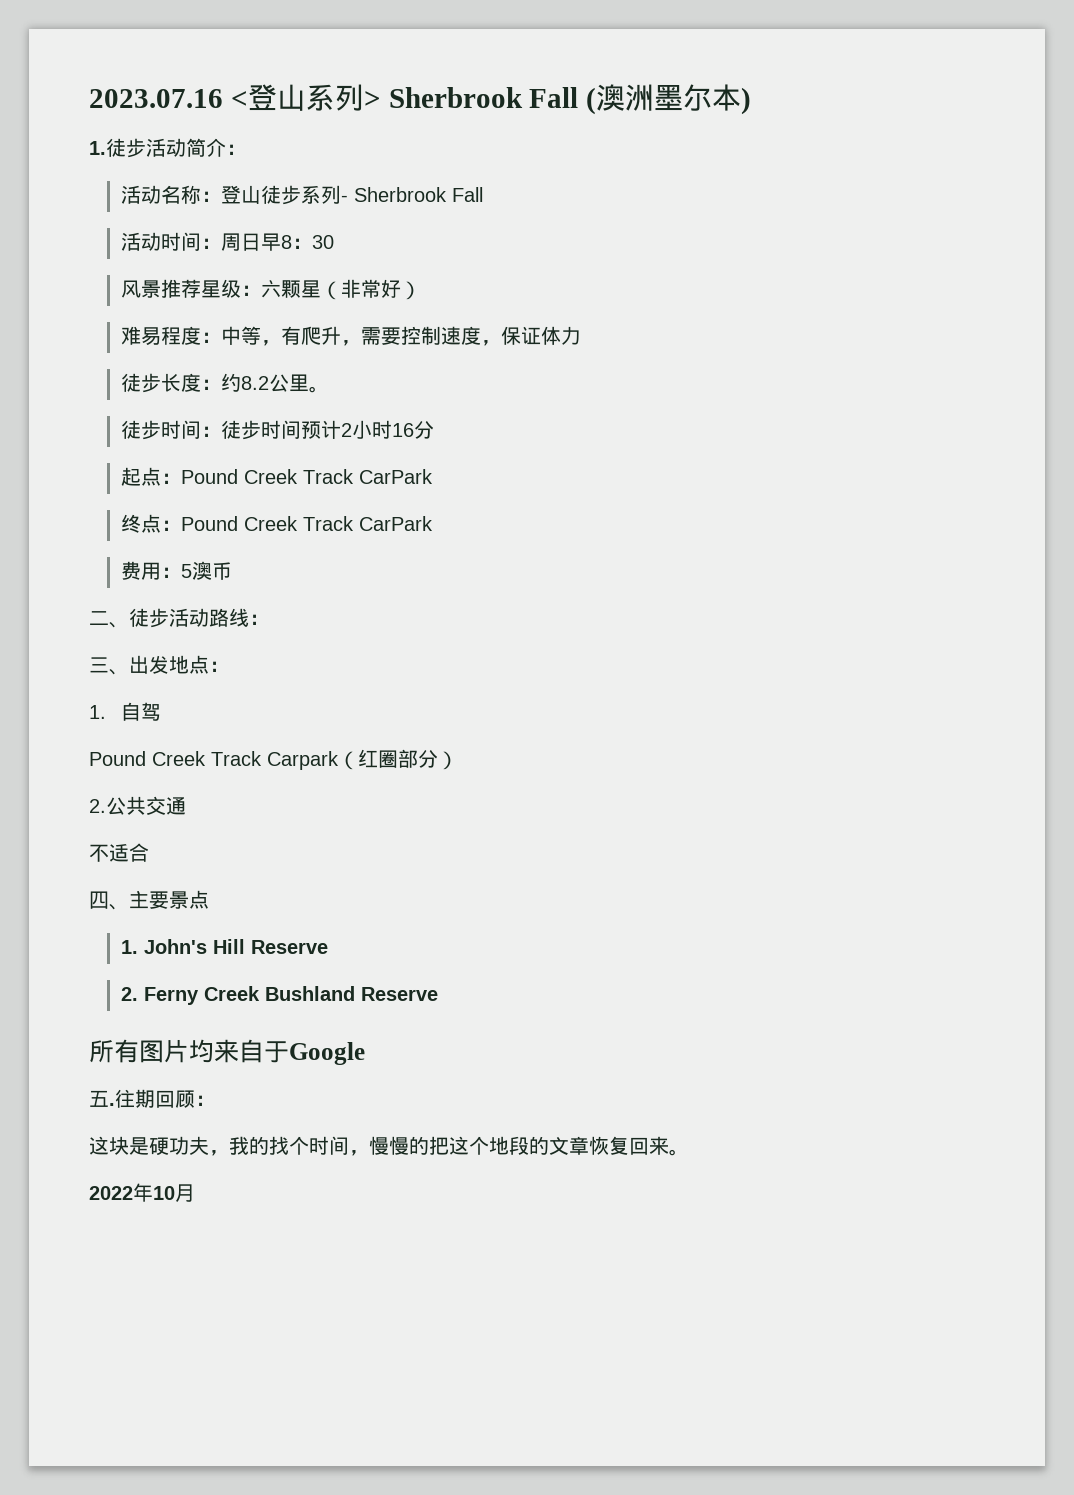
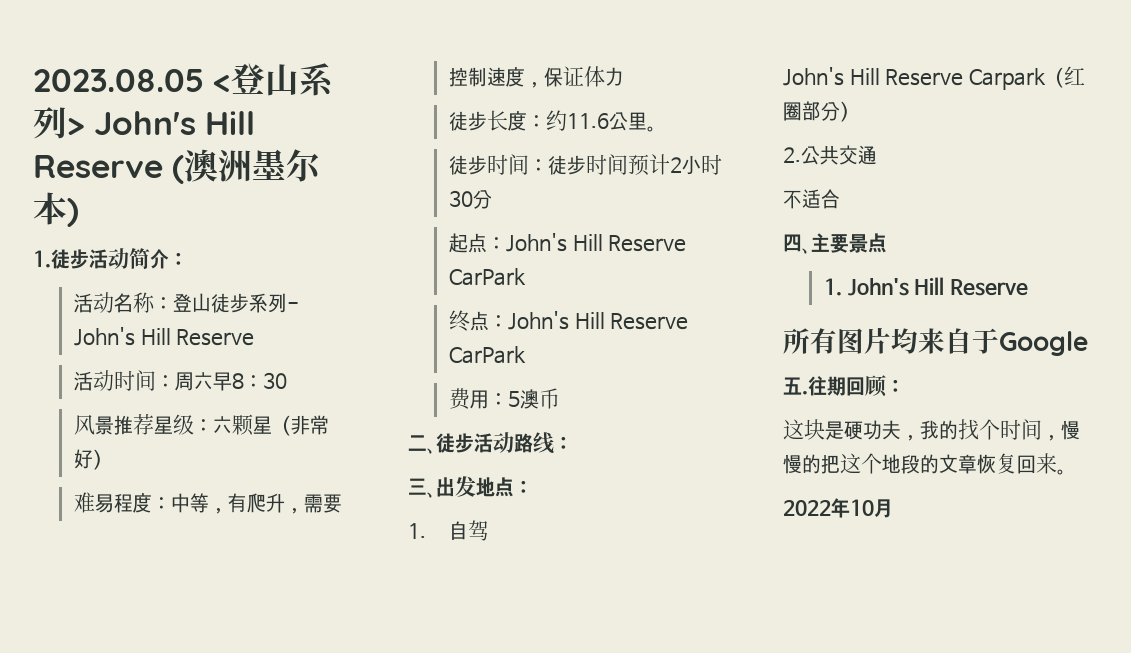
- 2023.07.16 <登山系列> Sherbrook Fall (澳洲墨尔本)
+ 2023.08.05 <登山系列> John's Hill Reserve (澳洲墨尔本)
- 活动名称：登山徒步系列- Sherbrook Fall
+ 活动名称：登山徒步系列- John's Hill Reserve
- 活动时间：周日早8：30
+ 活动时间：周六早8：30
- 徒步长度：约8.2公里。
+ 徒步长度：约11.6公里。
- 徒步时间：徒步时间预计2小时16分
+ 徒步时间：徒步时间预计2小时30分
- 起点：Pound Creek Track CarPark
+ 起点：John's Hill Reserve CarPark
- 终点：Pound Creek Track CarPark
+ 终点：John's Hill Reserve CarPark
- Pound Creek Track Carpark（红圈部分）
+ John's Hill Reserve Carpark（红圈部分）
- 2. Ferny Creek Bushland Reserve

